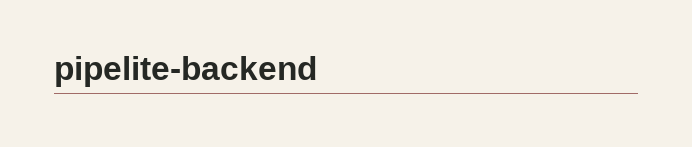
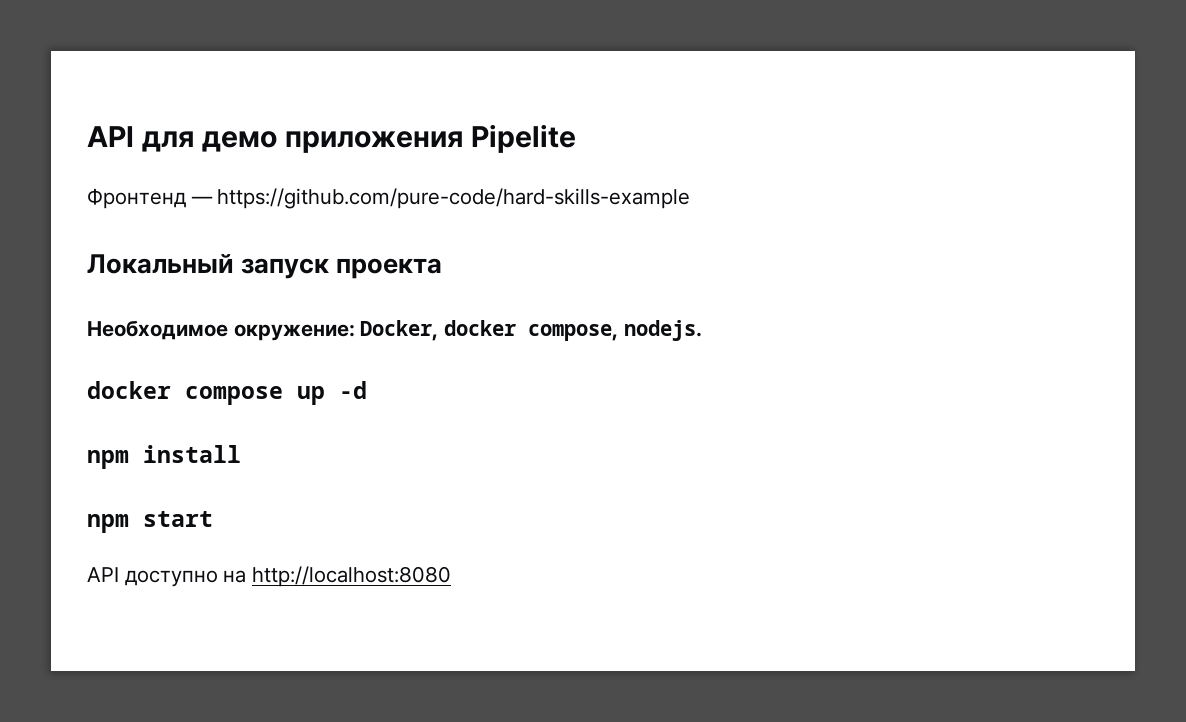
- pipelite-backend
+ API для демо приложения Pipelite
+ Фронтенд — https://github.com/pure-code/hard-skills-example
+ Локальный запуск проекта
+ Необходимое окружение: Docker, docker compose, nodejs.
+ docker compose up -d
+ npm install
+ npm start
+ API доступно на http://localhost:8080

